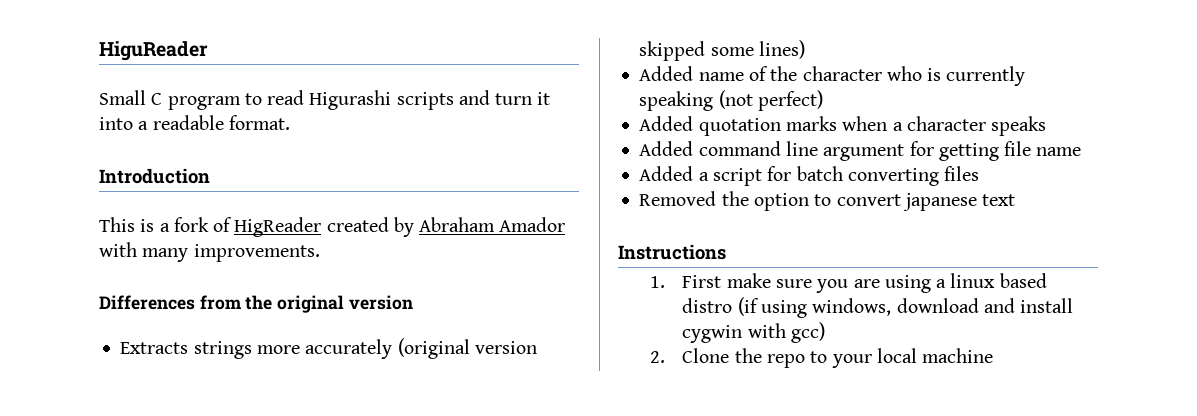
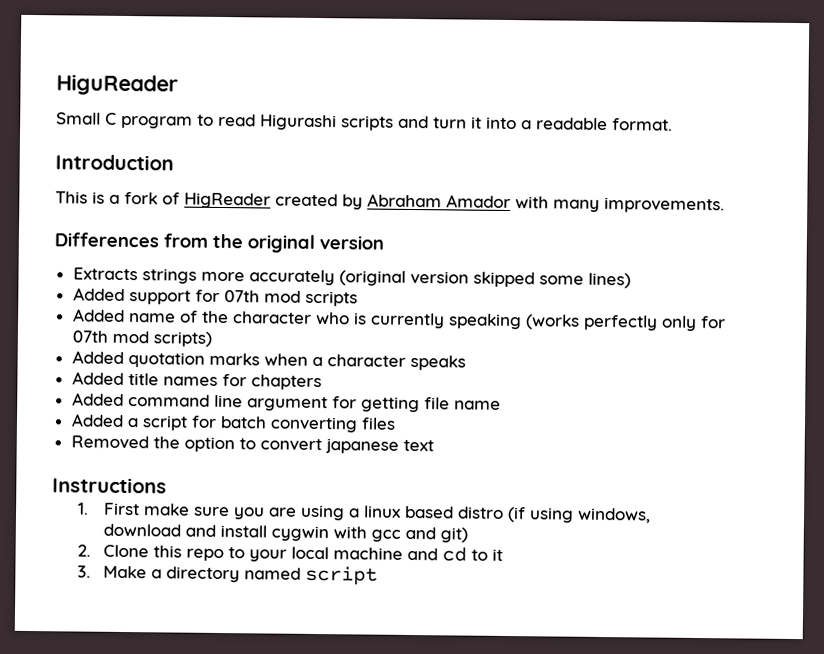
+ Added support for 07th mod scripts
- Added name of the character who is currently speaking (not perfect)
+ Added name of the character who is currently speaking (works perfectly only for 07th mod scripts)
+ Added title names for chapters
- 1. First make sure you are using a linux based distro (if using windows, download and install cygwin with gcc)
+ 1. First make sure you are using a linux based distro (if using windows, download and install cygwin with gcc and git)
- 2. Clone the repo to your local machine
+ 2. Clone this repo to your local machine and cd to it
+ 3. Make a directory named script

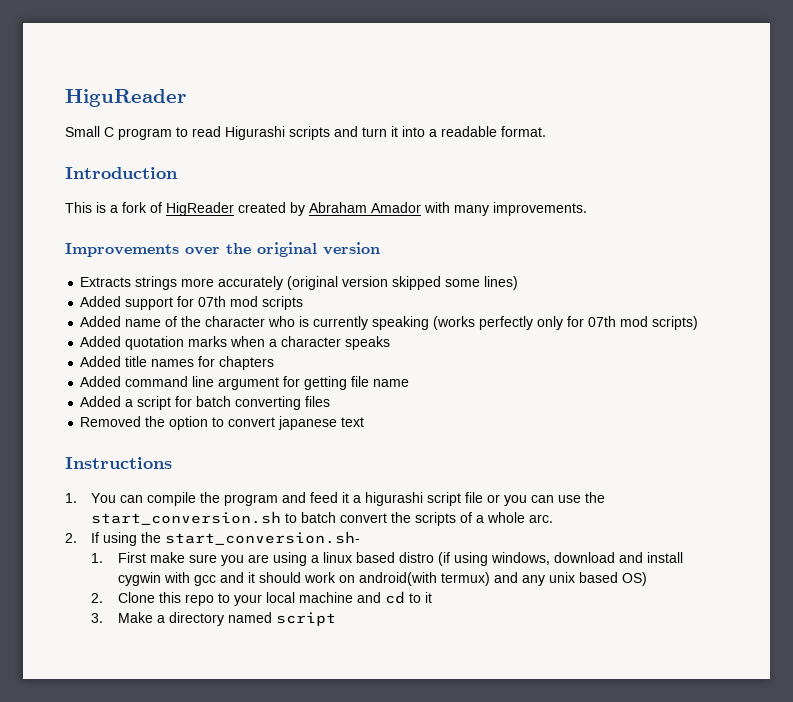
- Differences from the original version
+ Improvements over the original version
+ 1. You can compile the program and feed it a higurashi script file or you can use the start_conversion.sh to batch convert the scripts of a whole arc.
+ 2. If using the start_conversion.sh-
- 1. First make sure you are using a linux based distro (if using windows, download and install cygwin with gcc and git)
+ 1. First make sure you are using a linux based distro (if using windows, download and install cygwin with gcc and it should work on android(with termux) and any unix based OS)

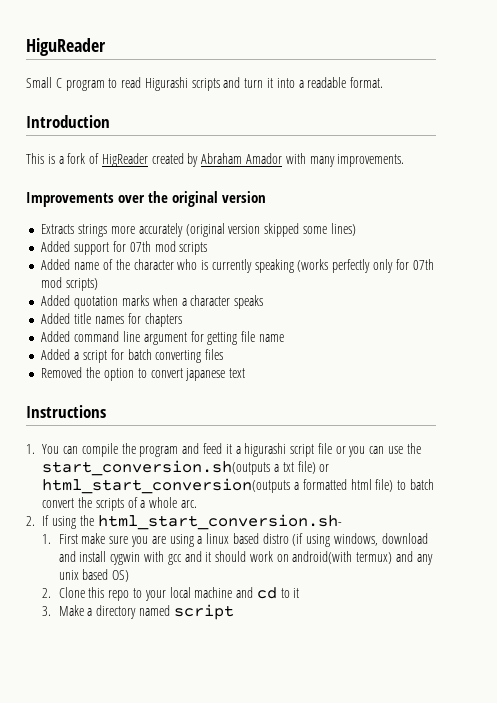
- 1. You can compile the program and feed it a higurashi script file or you can use the start_conversion.sh to batch convert the scripts of a whole arc.
+ 1. You can compile the program and feed it a higurashi script file or you can use the start_conversion.sh(outputs a txt file) or html_start_conversion(outputs a formatted html file) to batch convert the scripts of a whole arc.
- 2. If using the start_conversion.sh-
+ 2. If using the html_start_conversion.sh-

